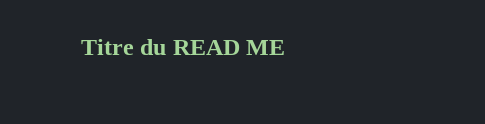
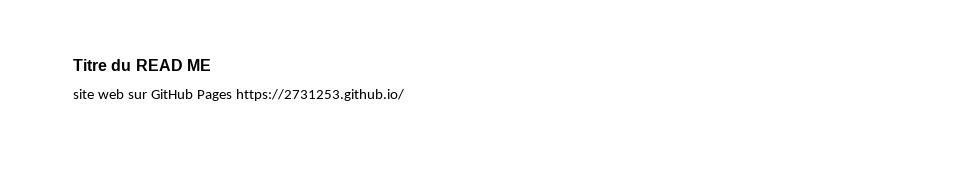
+ site web sur GitHub Pages https://2731253.github.io/

